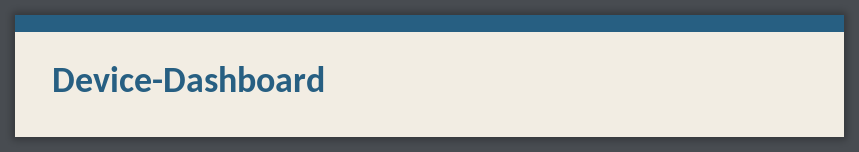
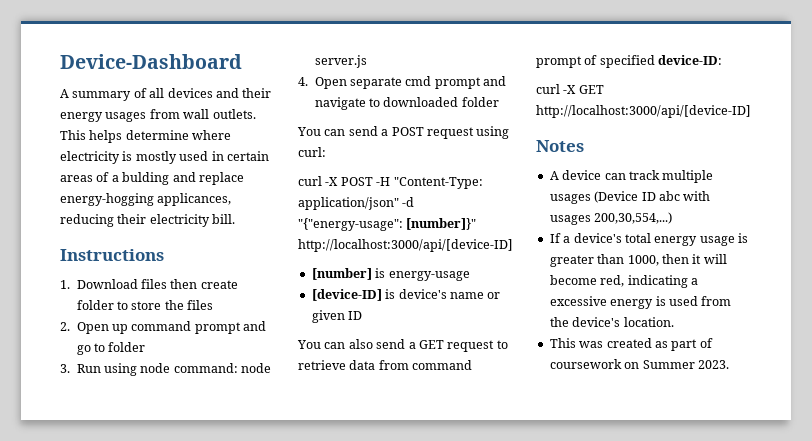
+ A summary of all devices and their energy usages from wall outlets. This helps determine where electricity is mostly used in certain areas of a bulding and replace energy-hogging applicances, reducing their electricity bill.
+ Instructions
+ 1. Download files then create folder to store the files
+ 2. Open up command prompt and go to folder
+ 3. Run using node command: node server.js
+ 4. Open separate cmd prompt and navigate to downloaded folder
+ You can send a POST request using curl:
+ curl -X POST -H "Content-Type: application/json" -d "{"energy-usage": [number]}" http://localhost:3000/api/[device-ID]
+ [number] is energy-usage
+ [device-ID] is device's name or given ID
+ You can also send a GET request to retrieve data from command prompt of specified device-ID:
+ curl -X GET http://localhost:3000/api/[device-ID]
+ Notes
+ A device can track multiple usages (Device ID abc with usages 200,30,554,...)
+ If a device's total energy usage is greater than 1000, then it will become red, indicating a excessive energy is used from the device's location.
+ This was created as part of coursework on Summer 2023.

